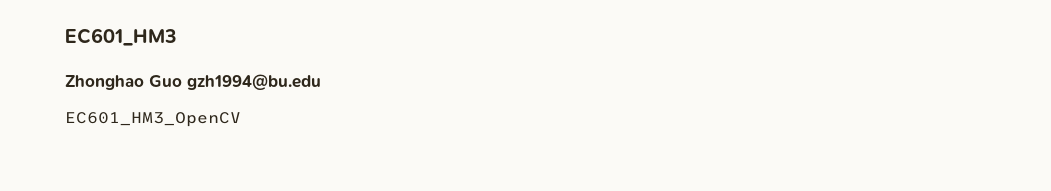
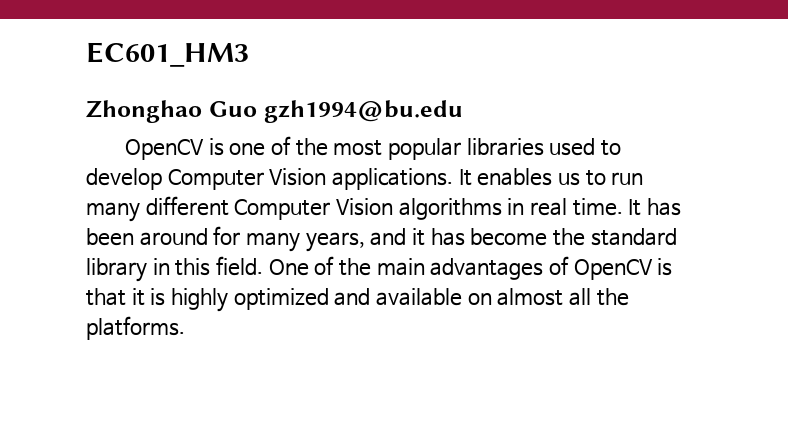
- EC601_HM3_OpenCV
+ OpenCV is one of the most popular libraries used to develop Computer Vision applications. It enables us to run many different Computer Vision algorithms in real time. It has been around for many years, and it has become the standard library in this field. One of the main advantages of OpenCV is that it is highly optimized and available on almost all the platforms.

